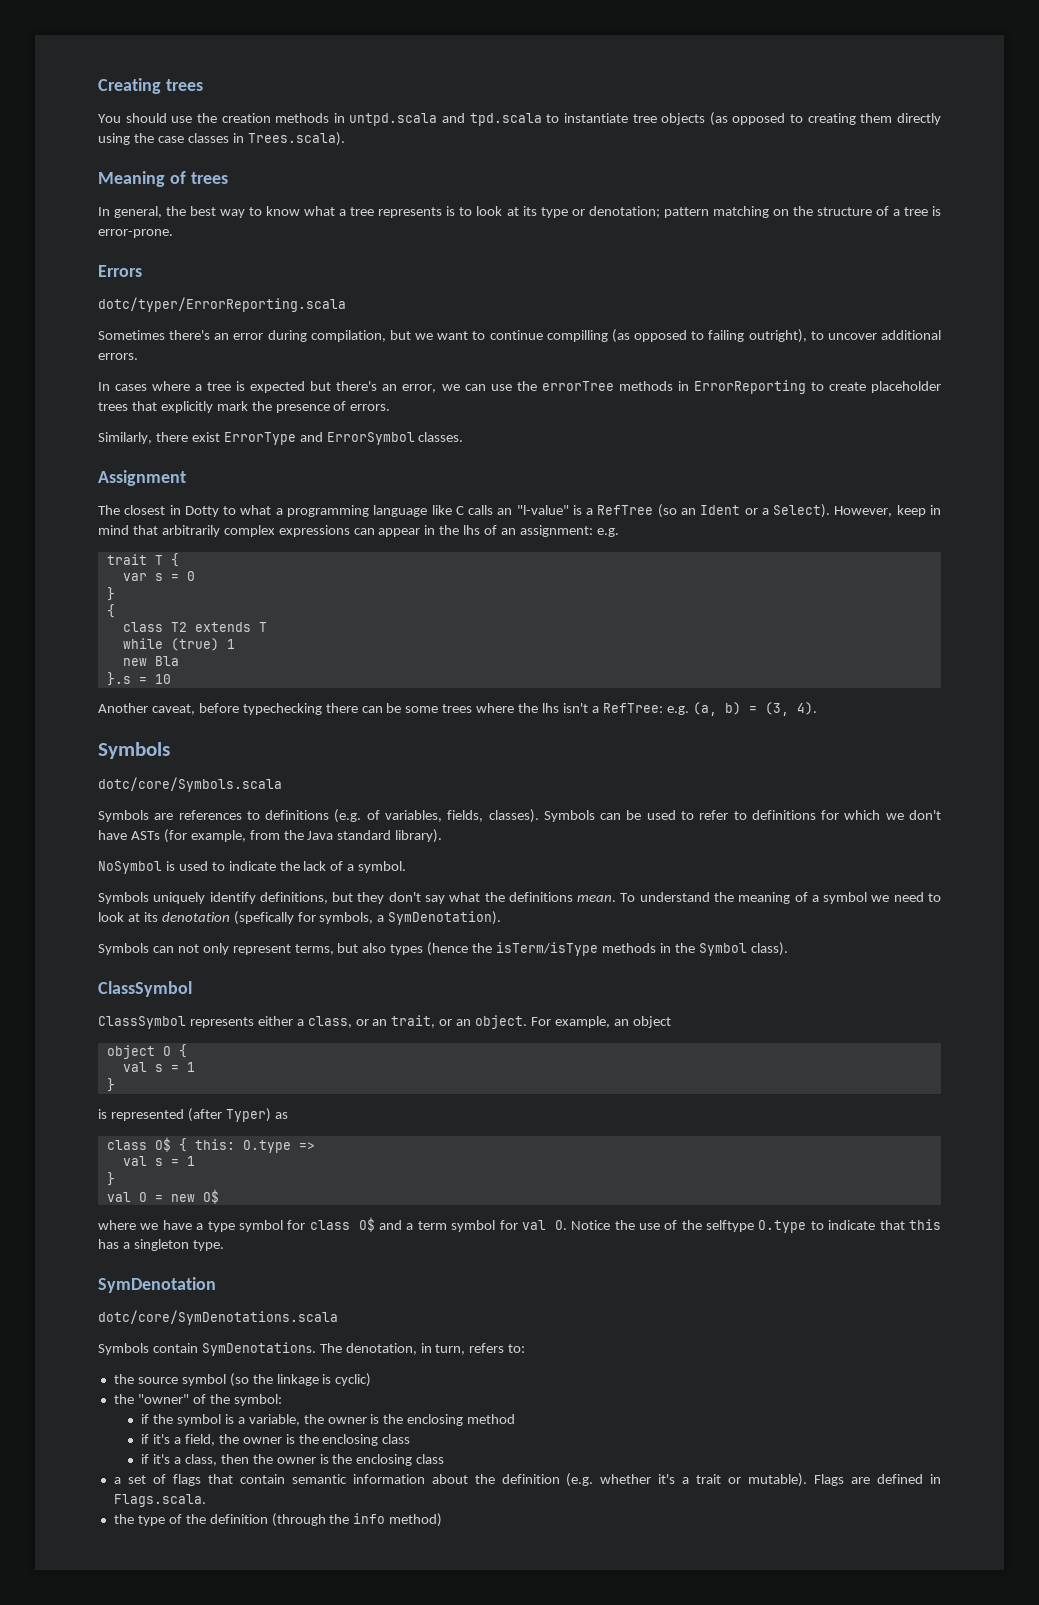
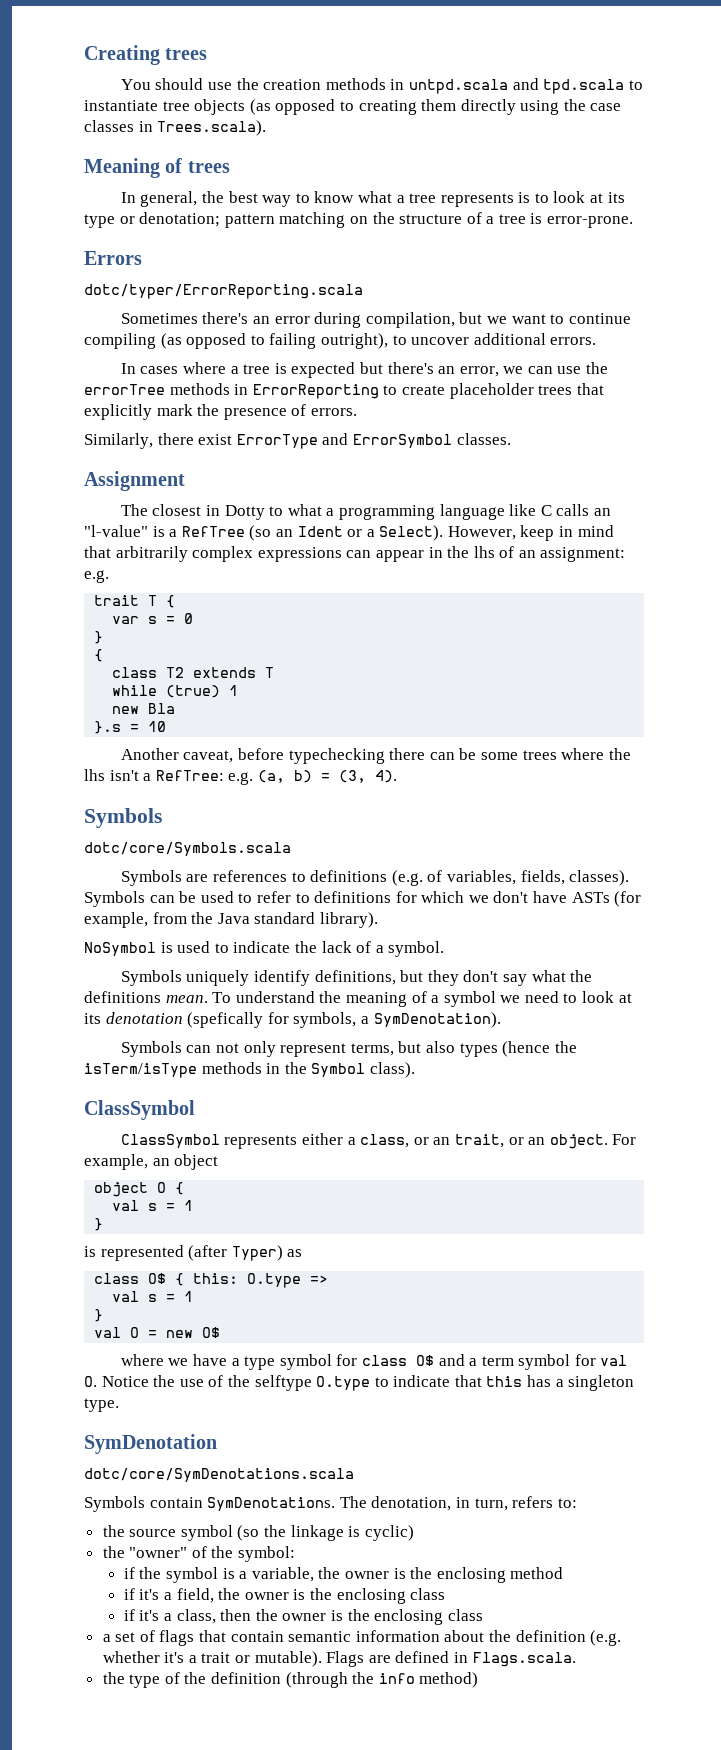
- Sometimes there's an error during compilation, but we want to continue compilling (as opposed to failing outright), to uncover additional errors.
+ Sometimes there's an error during compilation, but we want to continue compiling (as opposed to failing outright), to uncover additional errors.

